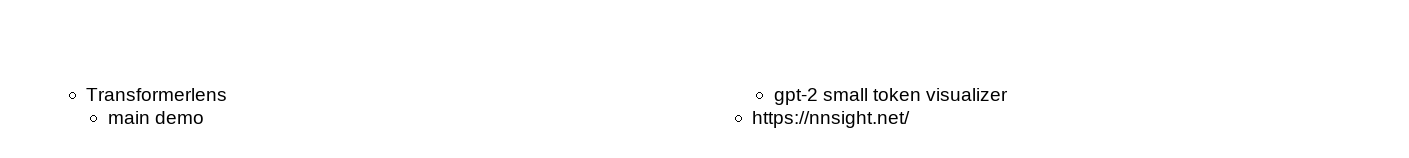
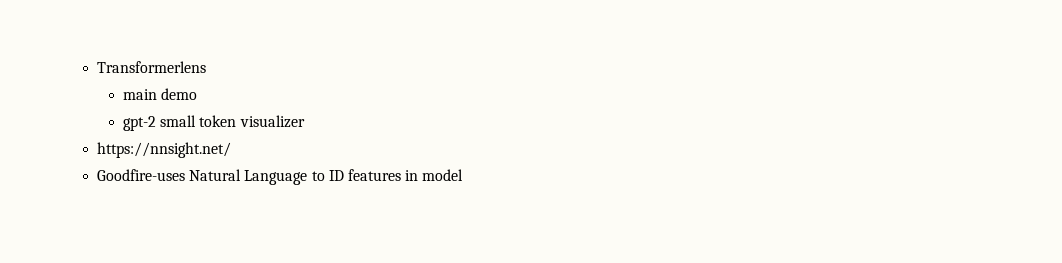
+ Goodfire-uses Natural Language to ID features in model

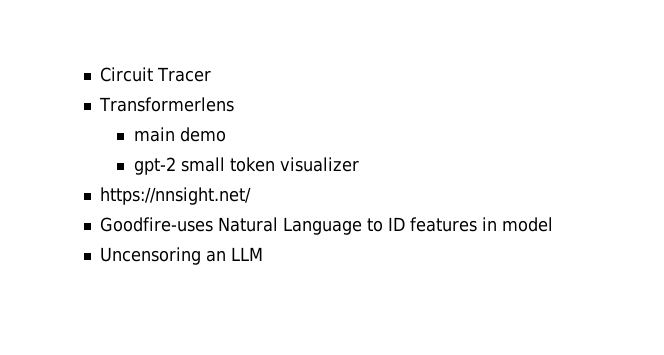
+ Circuit Tracer
+ Uncensoring an LLM

